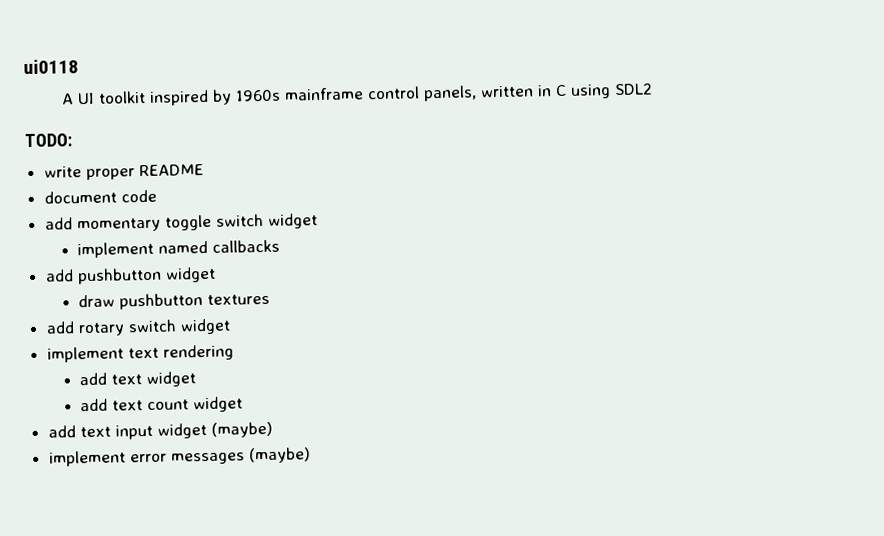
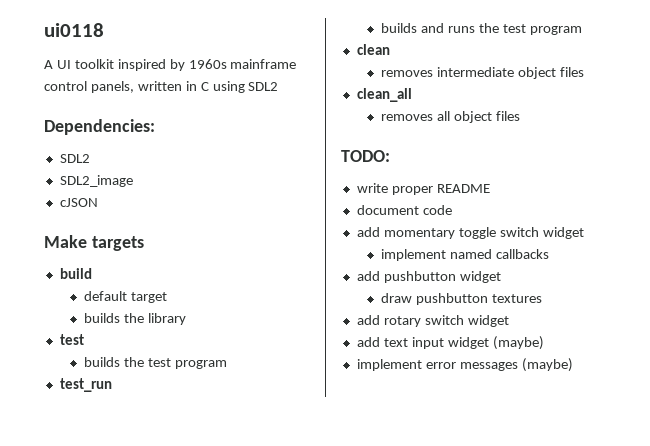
+ Dependencies:
+ SDL2
+ SDL2_image
+ cJSON
+ Make targets
+ build
+ default target
+ builds the library
+ test
+ builds the test program
+ test_run
+ builds and runs the test program
+ clean
+ removes intermediate object files
+ clean_all
+ removes all object files
- implement text rendering
- add text widget
- add text count widget

